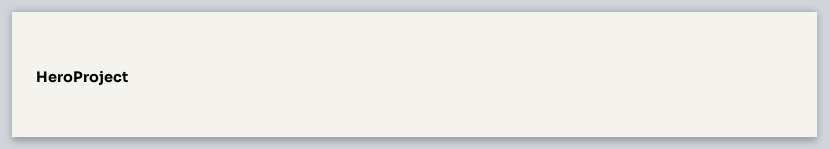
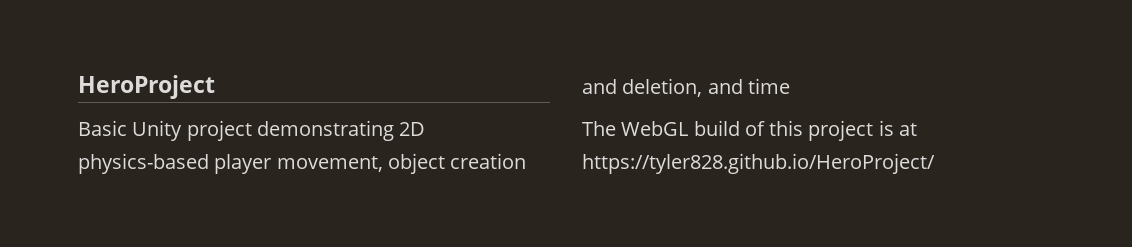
+ Basic Unity project demonstrating 2D physics-based player movement, object creation and deletion, and time
+ The WebGL build of this project is at https://tyler828.github.io/HeroProject/

